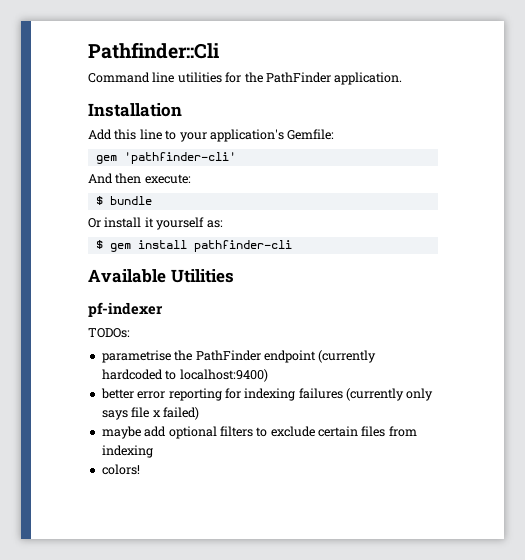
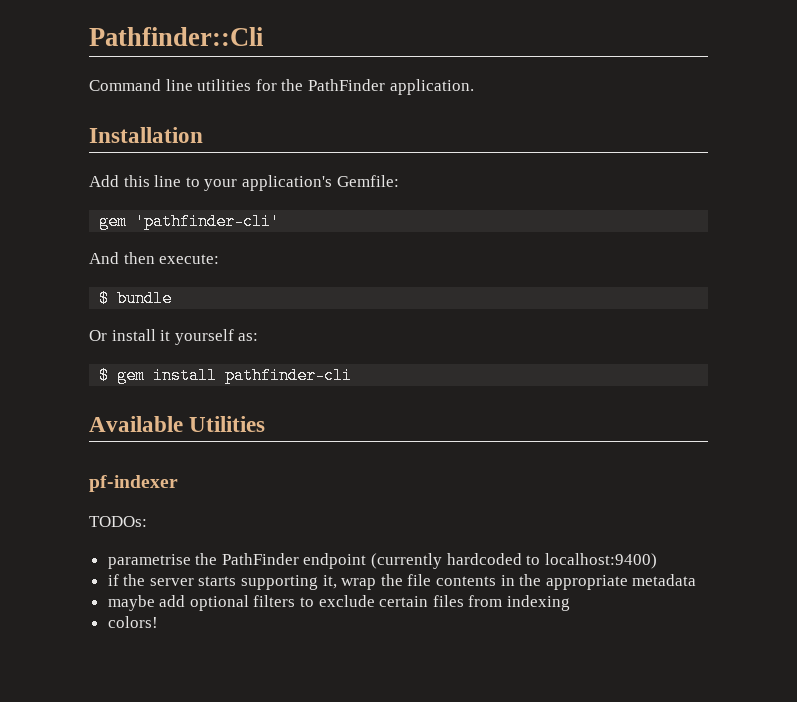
- better error reporting for indexing failures (currently only says file x failed)
+ if the server starts supporting it, wrap the file contents in the appropriate metadata

